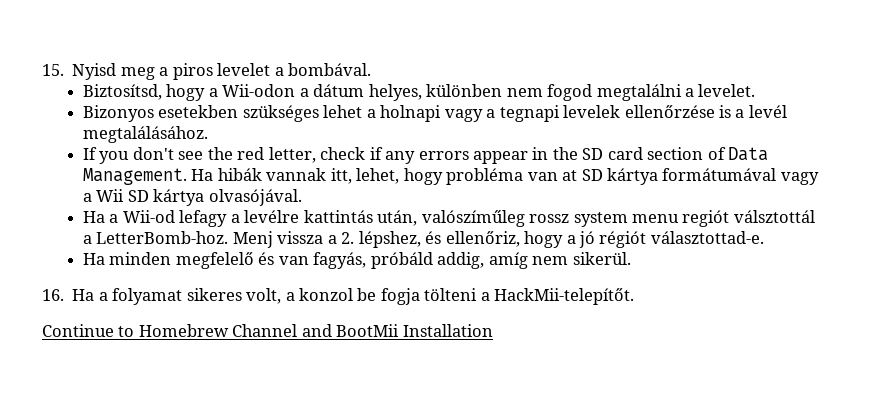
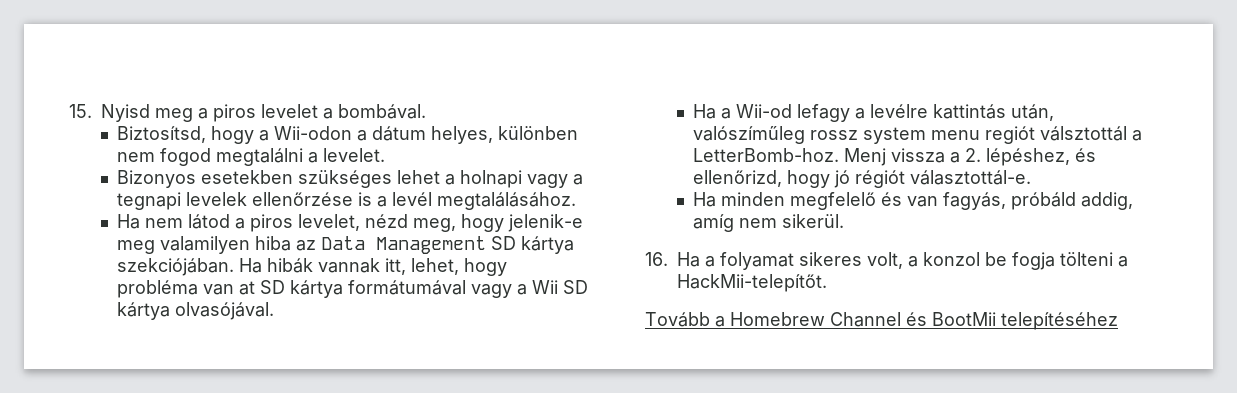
- If you don't see the red letter, check if any errors appear in the SD card section of Data Management.
+ Ha nem látod a piros levelet, nézd meg, hogy jelenik-e meg valamilyen hiba az Data Management SD kártya szekciójában.
- Menj vissza a 2. lépshez, és ellenőriz, hogy a jó régiót választottad-e.
+ Menj vissza a 2. lépéshez, és ellenőrizd, hogy jó régiót választottál-e.
- Continue to Homebrew Channel and BootMii Installation
+ Tovább a Homebrew Channel és BootMii telepítéséhez

